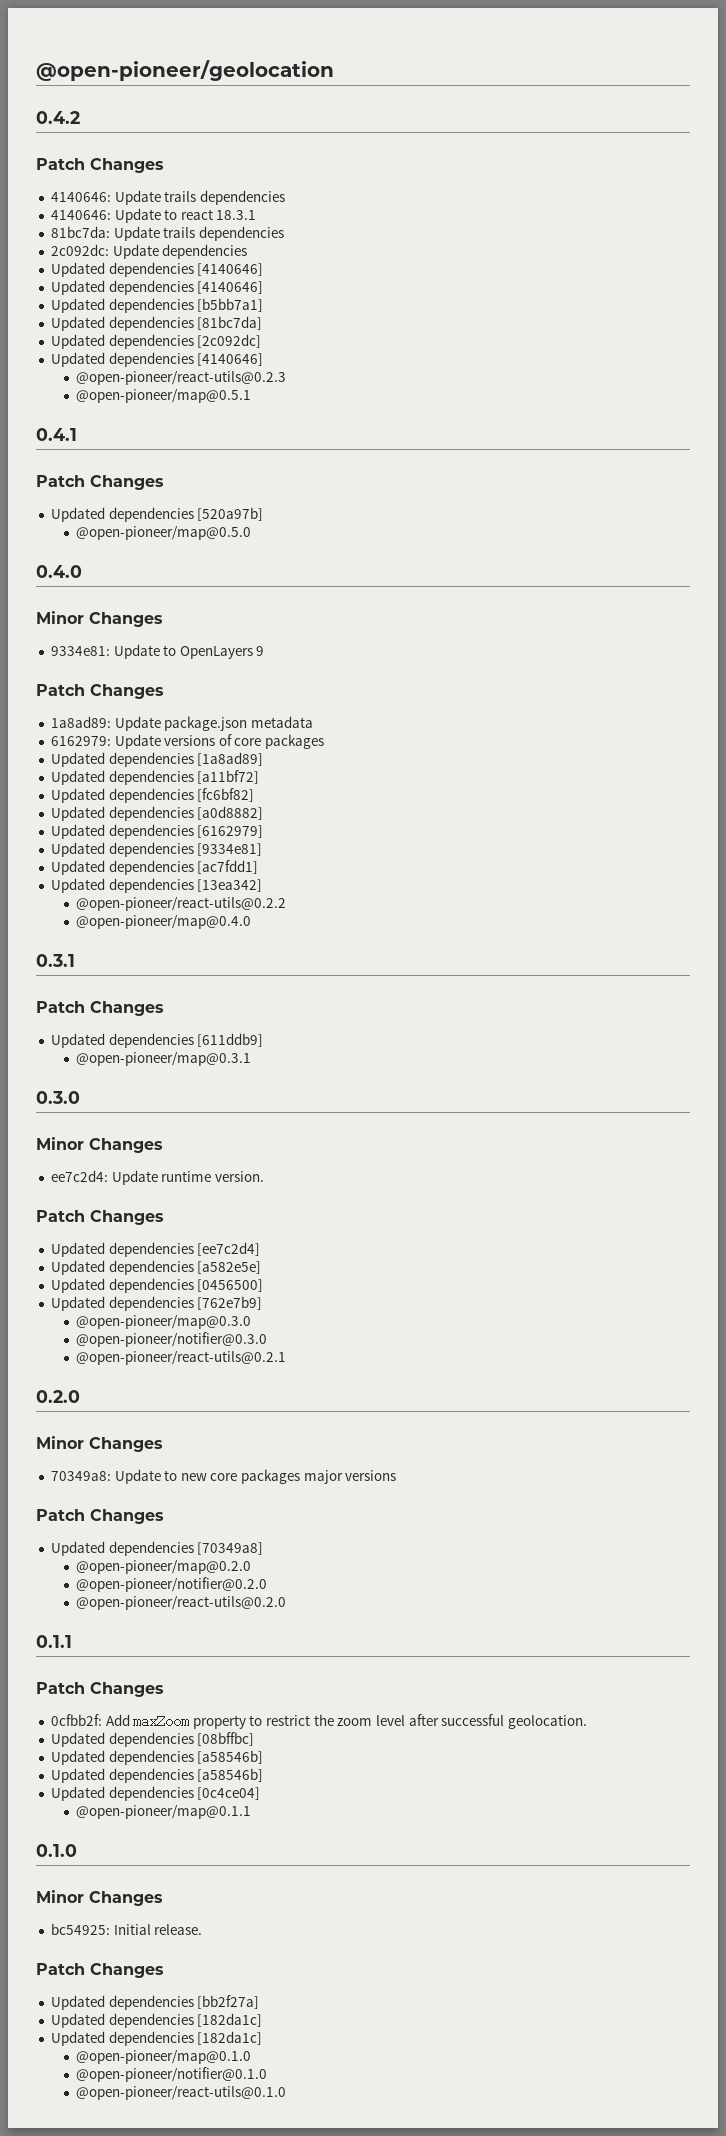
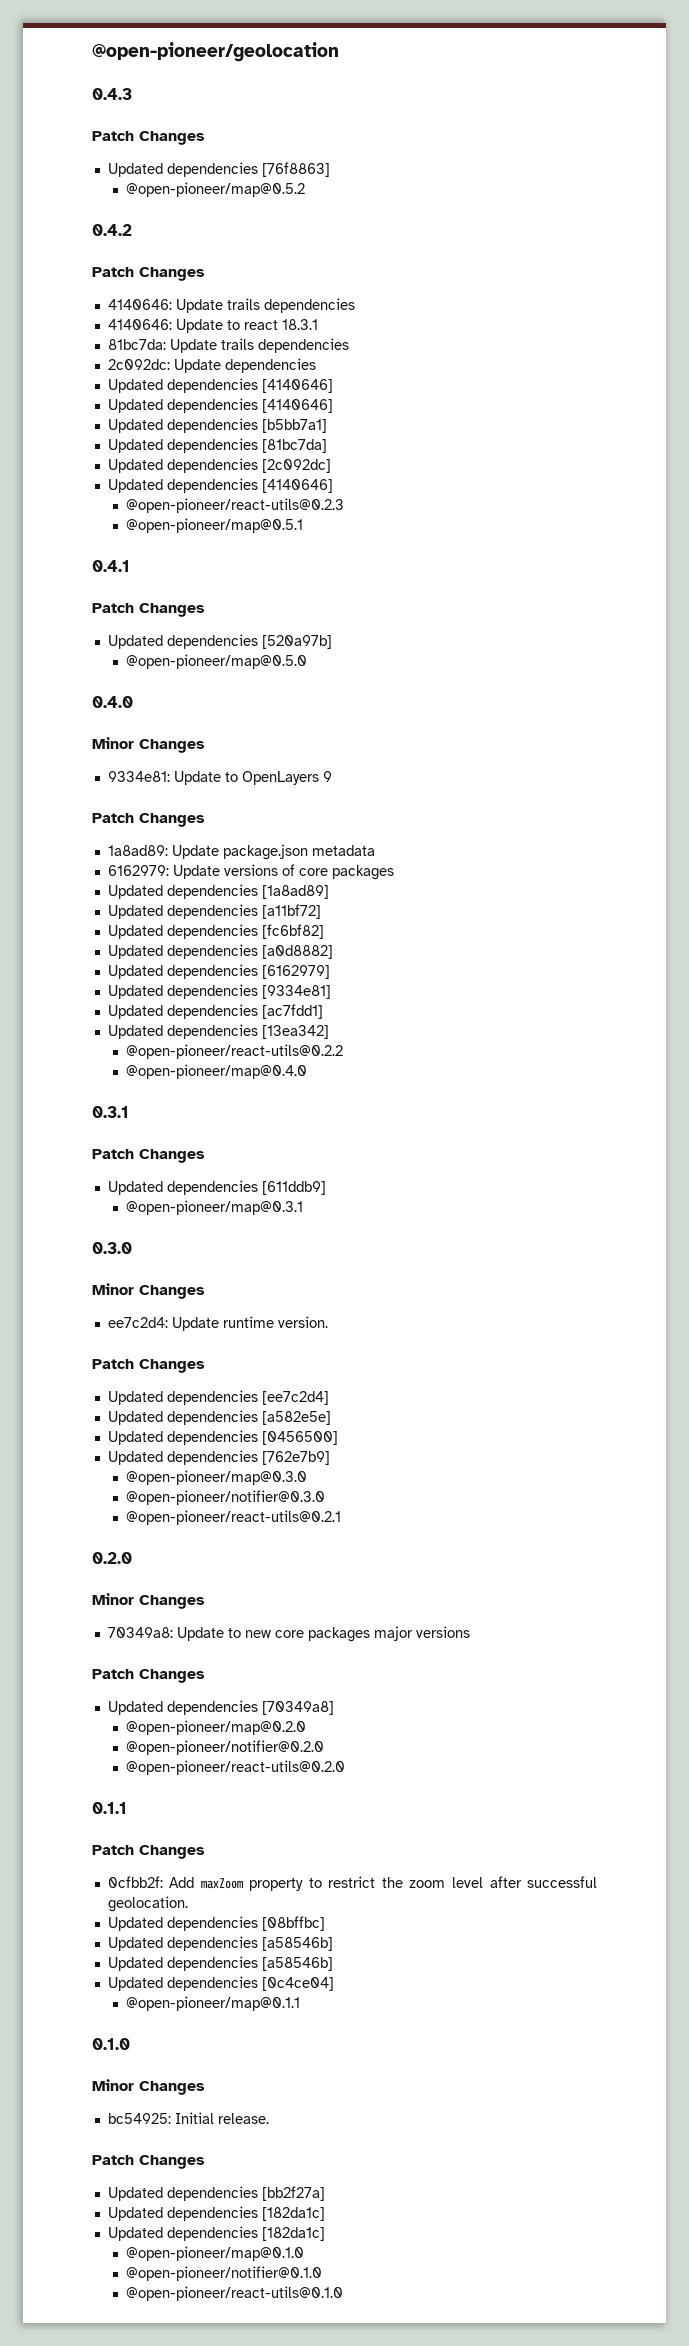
+ 0.4.3
+ Patch Changes
+ Updated dependencies [76f8863]
+ @open-pioneer/map@0.5.2

